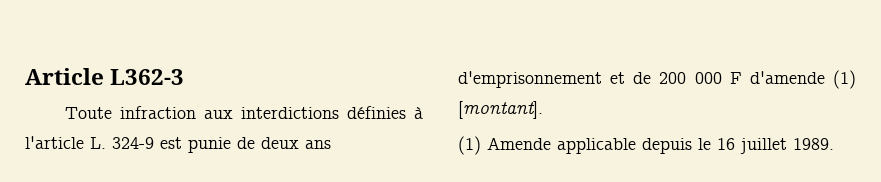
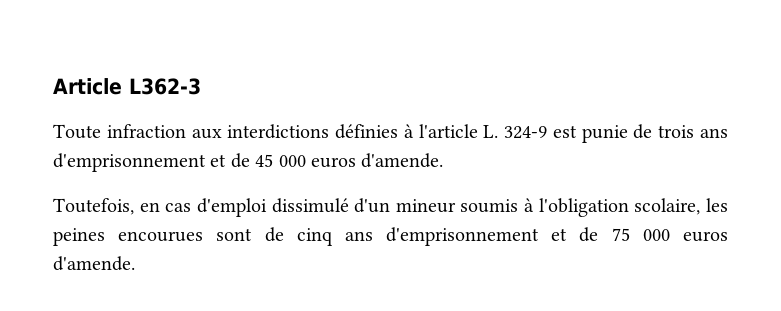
- Toute infraction aux interdictions définies à l'article L. 324-9 est punie de deux ans d'emprisonnement et de 200 000 F d'amende (1) [montant].
- (1) Amende applicable depuis le 16 juillet 1989.
+ Toute infraction aux interdictions définies à l'article L. 324-9 est punie de trois ans d'emprisonnement et de 45 000 euros d'amende.
+ Toutefois, en cas d'emploi dissimulé d'un mineur soumis à l'obligation scolaire, les peines encourues sont de cinq ans d'emprisonnement et de 75 000 euros d'amende.

